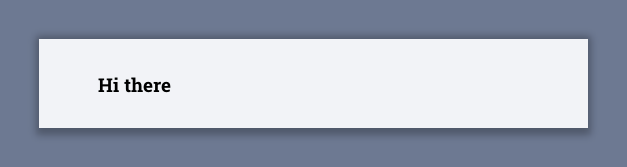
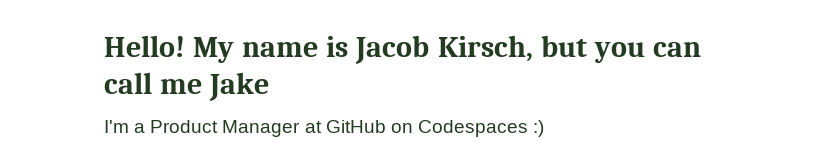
- Hi there
+ Hello! My name is Jacob Kirsch, but you can call me Jake
+ I'm a Product Manager at GitHub on Codespaces :)

